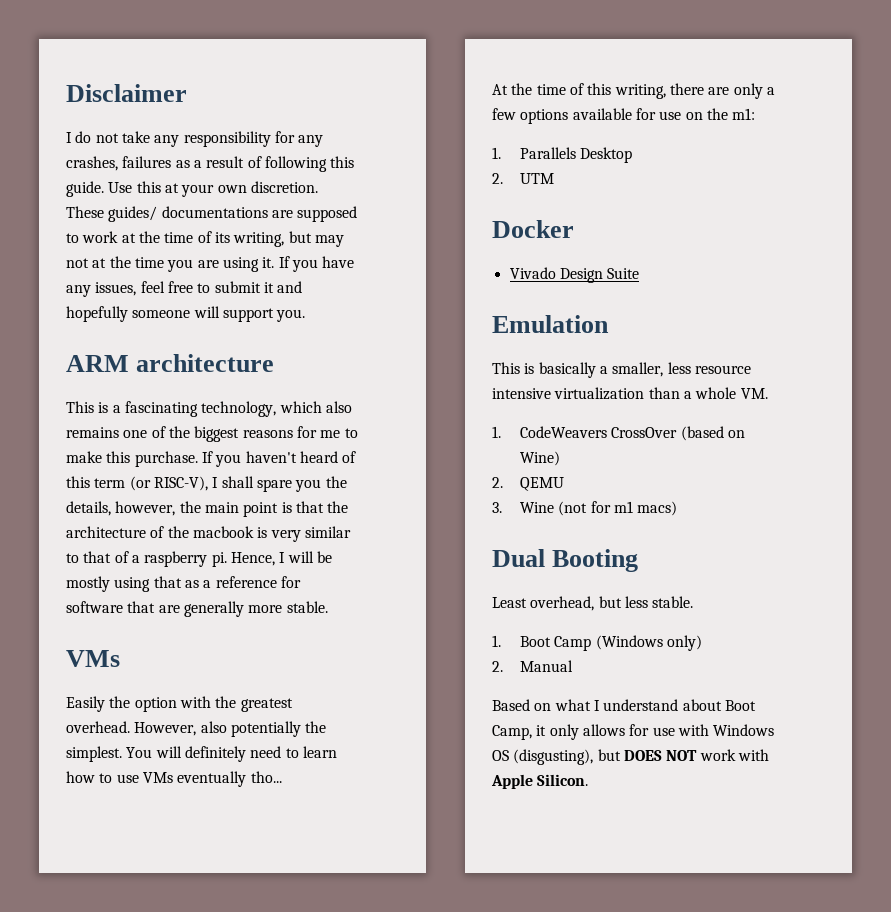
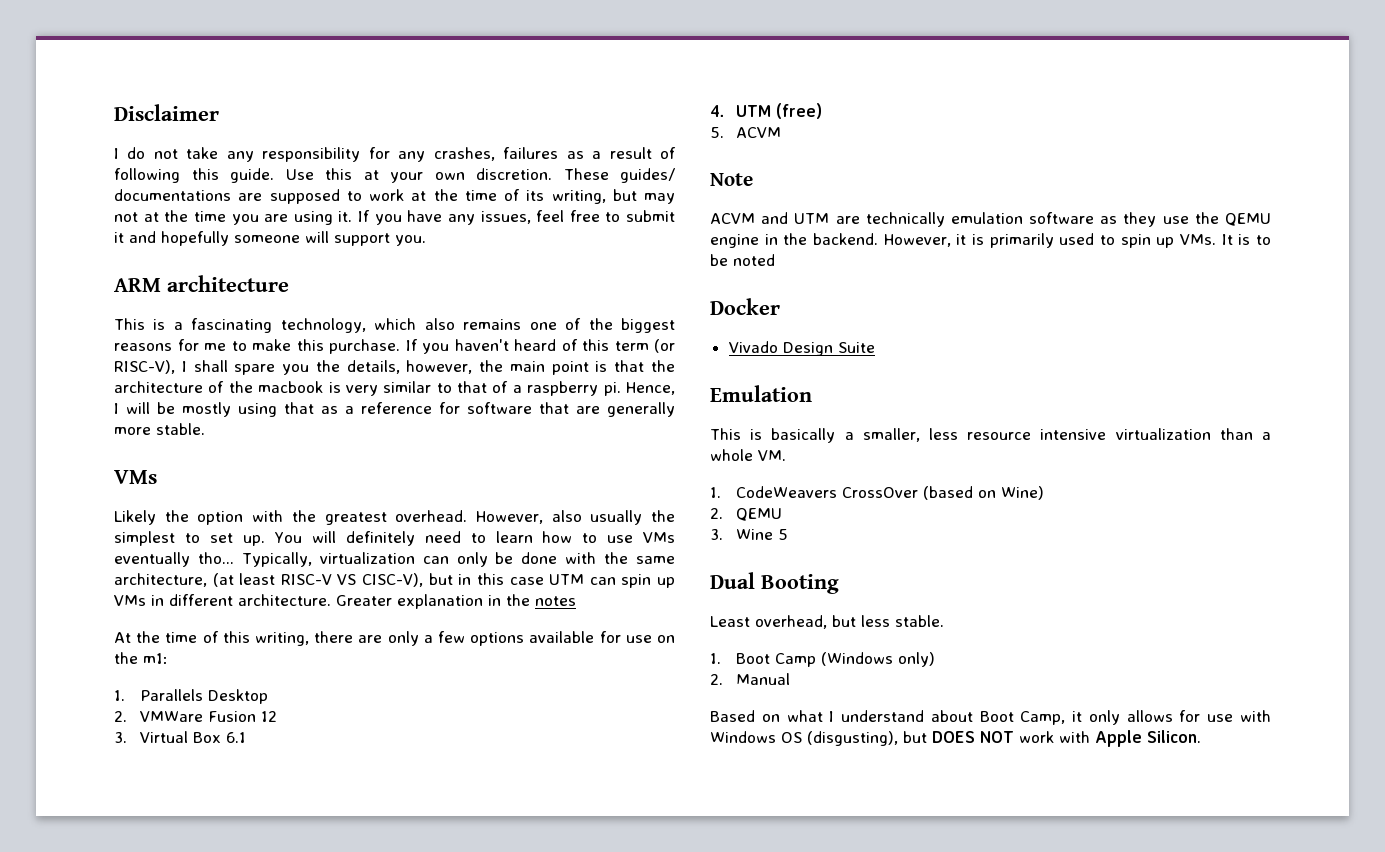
- Easily the option with the greatest overhead.
+ Likely the option with the greatest overhead.
- However, also potentially the simplest.
+ However, also usually the simplest to set up.
+ Typically, virtualization can only be done with the same architecture, (at least RISC-V VS CISC-V), but in this case UTM can spin up VMs in different architecture. Greater explanation in the notes
- 2. UTM
+ 2. VMWare Fusion 12
+ 3. Virtual Box 6.1
+ 4. UTM (free)
+ 5. ACVM
+ Note
+ ACVM and UTM are technically emulation software as they use the QEMU engine in the backend. However, it is primarily used to spin up VMs. It is to be noted
- 3. Wine (not for m1 macs)
+ 3. Wine 5

